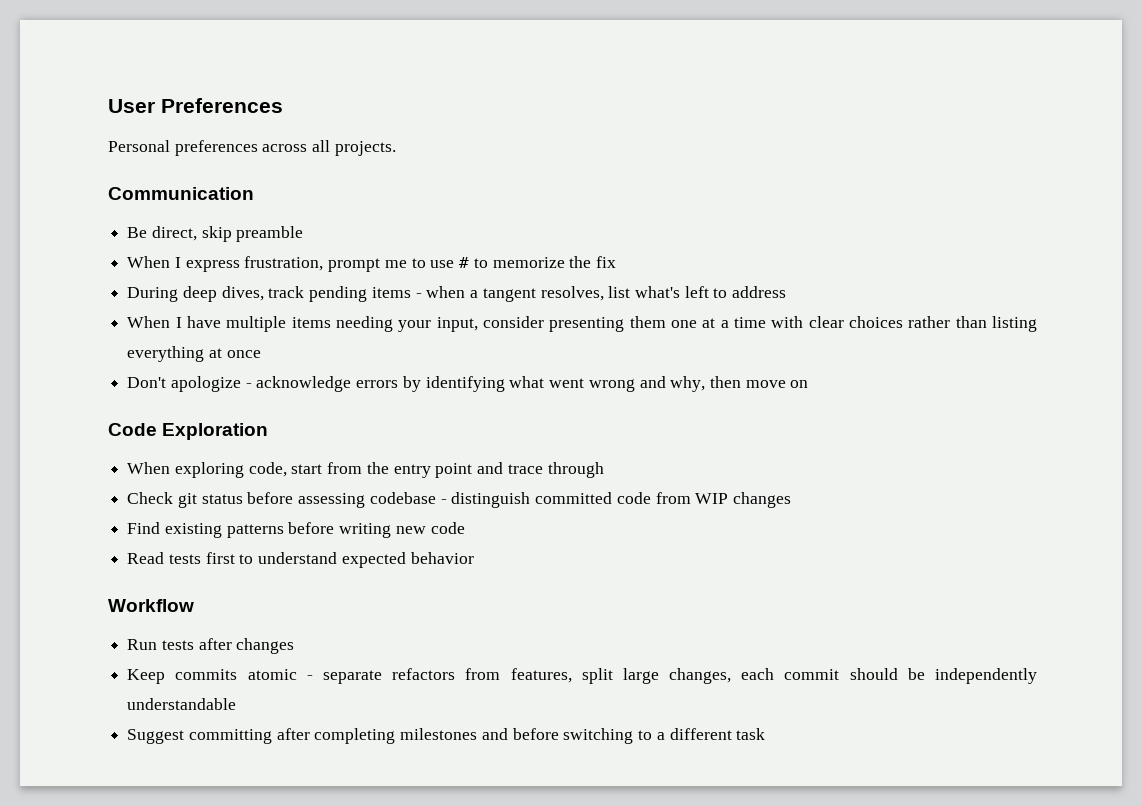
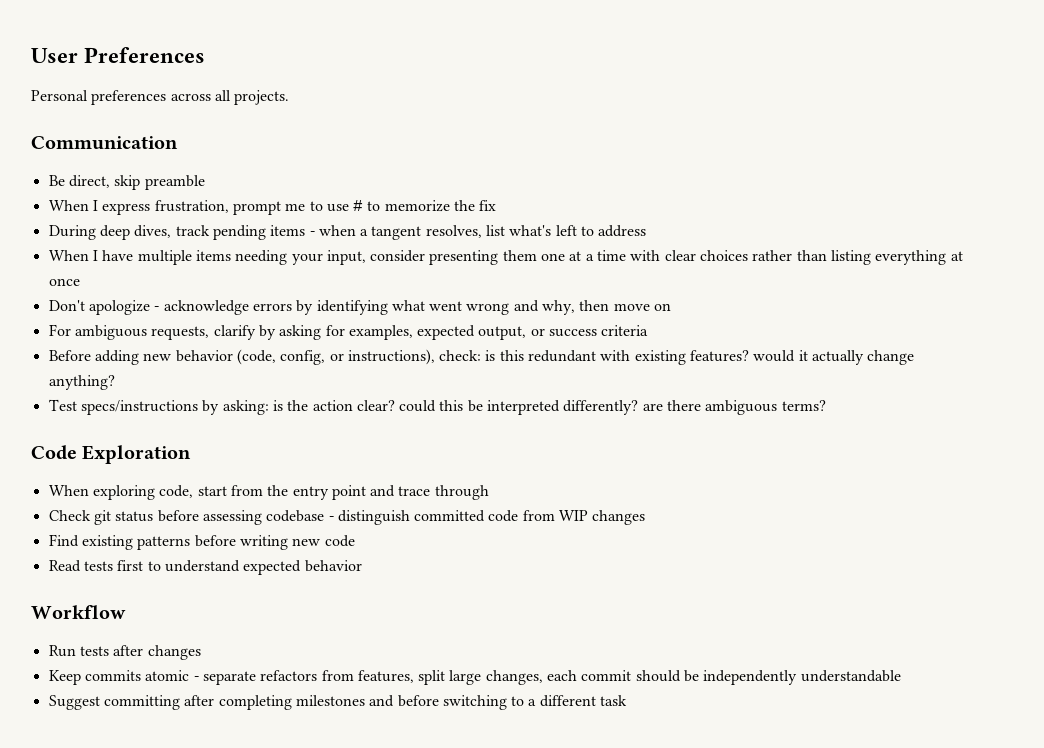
+ For ambiguous requests, clarify by asking for examples, expected output, or success criteria
+ Before adding new behavior (code, config, or instructions), check: is this redundant with existing features? would it actually change anything?
+ Test specs/instructions by asking: is the action clear? could this be interpreted differently? are there ambiguous terms?

